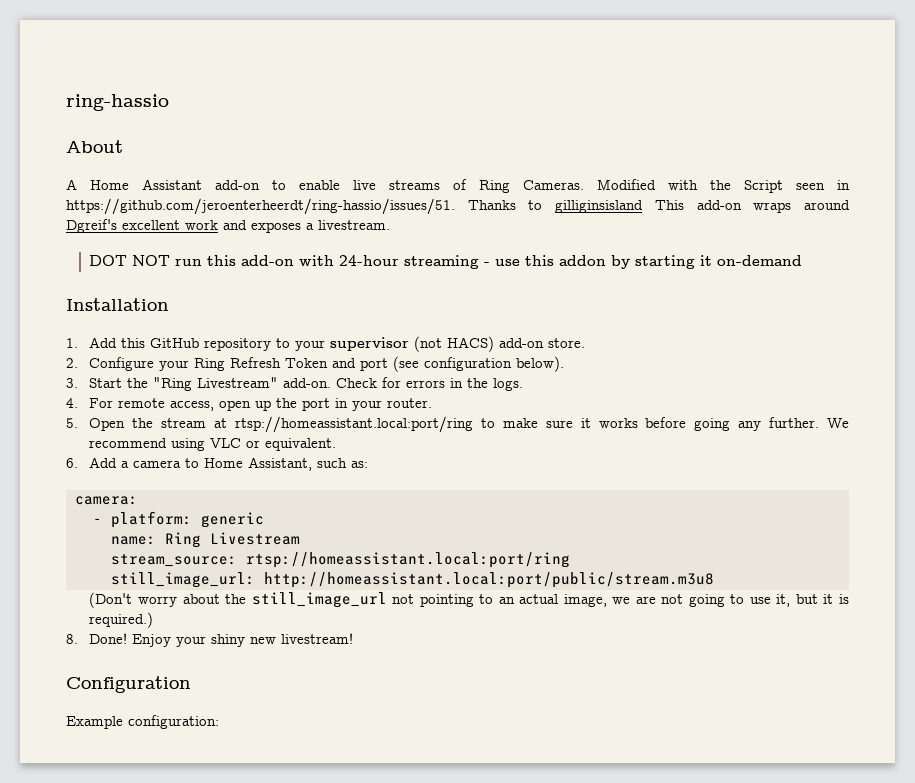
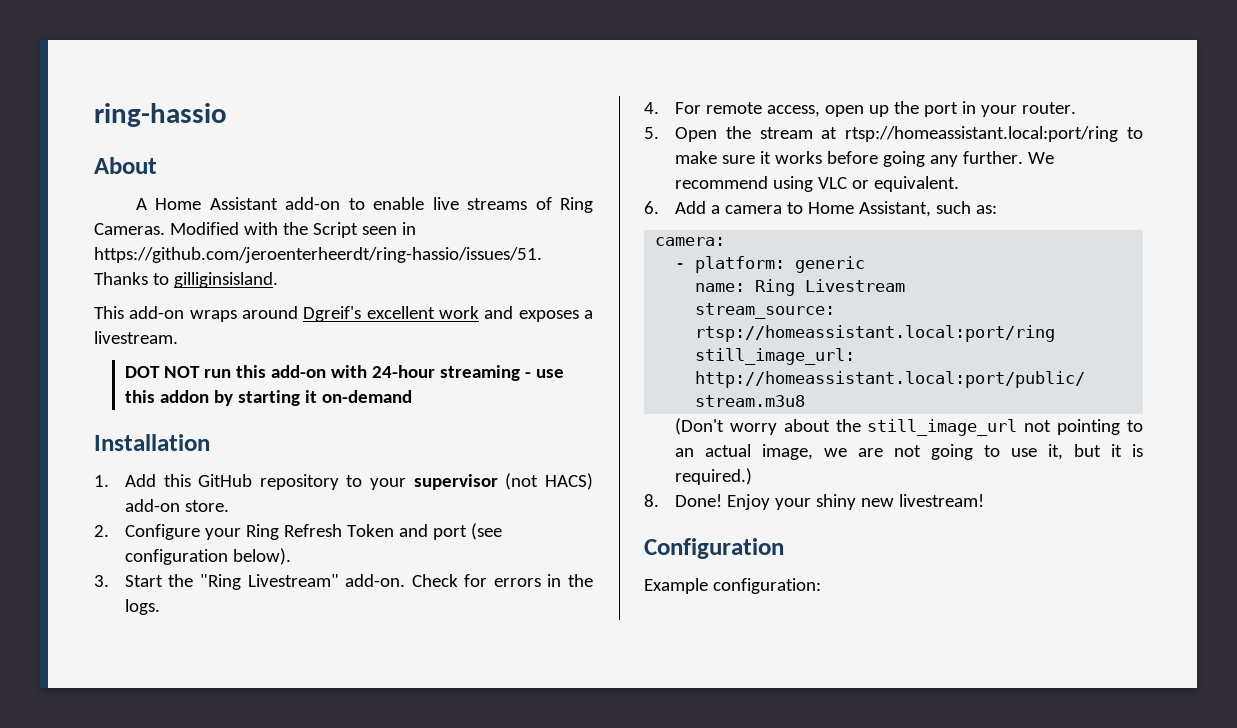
- Modified with the Script seen in https://github.com/jeroenterheerdt/ring-hassio/issues/51. Thanks to gilliginsisland This add-on wraps around Dgreif's excellent work and exposes a livestream.
+ Modified with the Script seen in https://github.com/jeroenterheerdt/ring-hassio/issues/51. Thanks to gilliginsisland.
+ This add-on wraps around Dgreif's excellent work and exposes a livestream.

